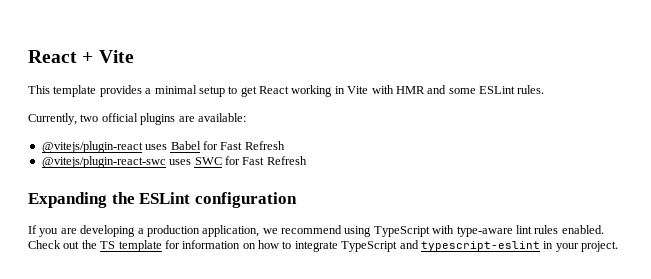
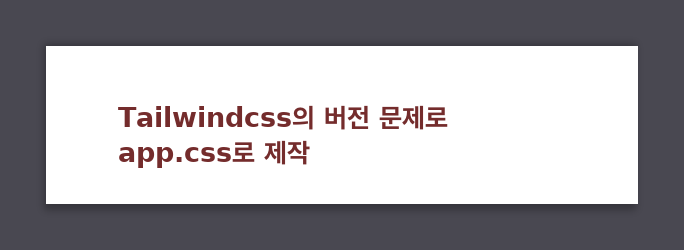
- React + Vite
- This template provides a minimal setup to get React working in Vite with HMR and some ESLint rules.
- Currently, two official plugins are available:
- @vitejs/plugin-react uses Babel for Fast Refresh
- @vitejs/plugin-react-swc uses SWC for Fast Refresh
- Expanding the ESLint configuration
- If you are developing a production application, we recommend using TypeScript with type-aware lint rules enabled. Check out the TS template for information on how to integrate TypeScript and typescript-eslint in your project.
+ Tailwindcss의 버전 문제로 app.css로 제작

